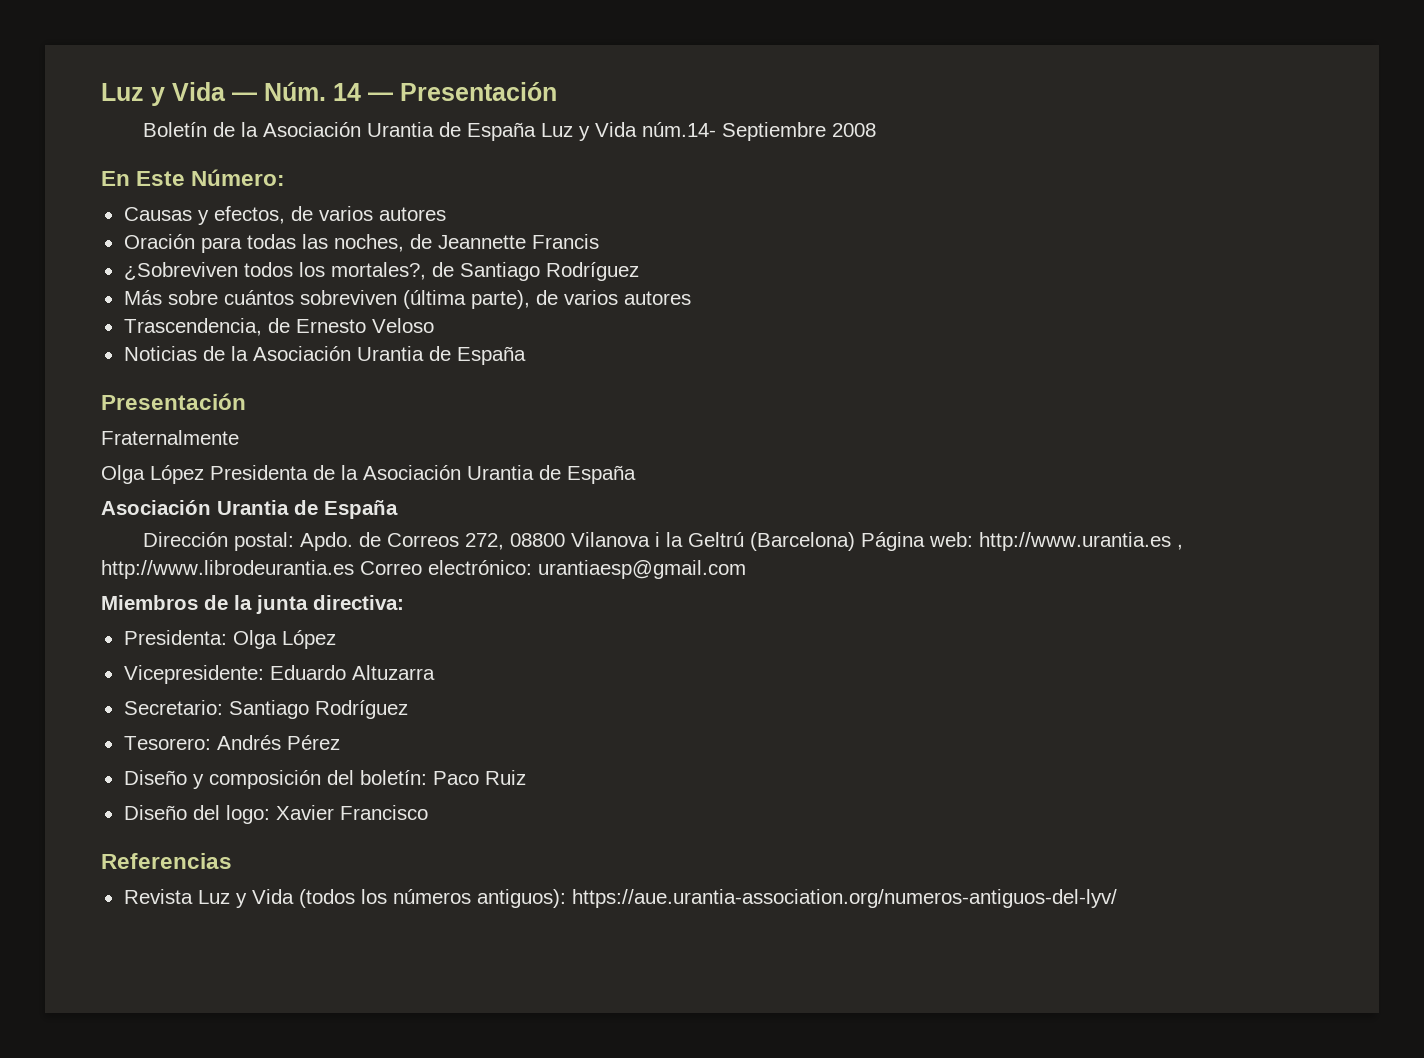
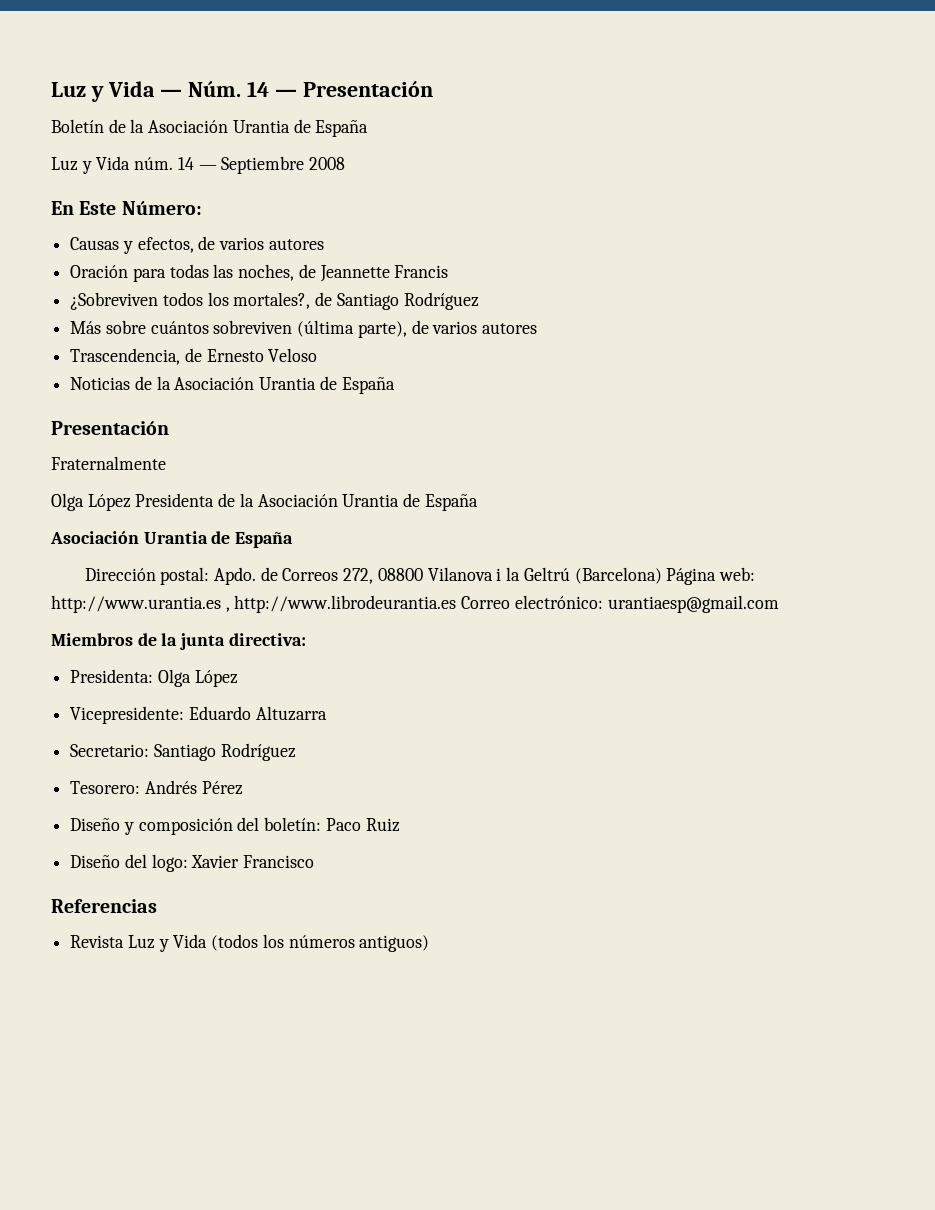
- Boletín de la Asociación Urantia de España Luz y Vida núm.14- Septiembre 2008
+ Boletín de la Asociación Urantia de España
+ Luz y Vida núm. 14 — Septiembre 2008
- Revista Luz y Vida (todos los números antiguos): https://aue.urantia-association.org/numeros-antiguos-del-lyv/
+ Revista Luz y Vida (todos los números antiguos)

